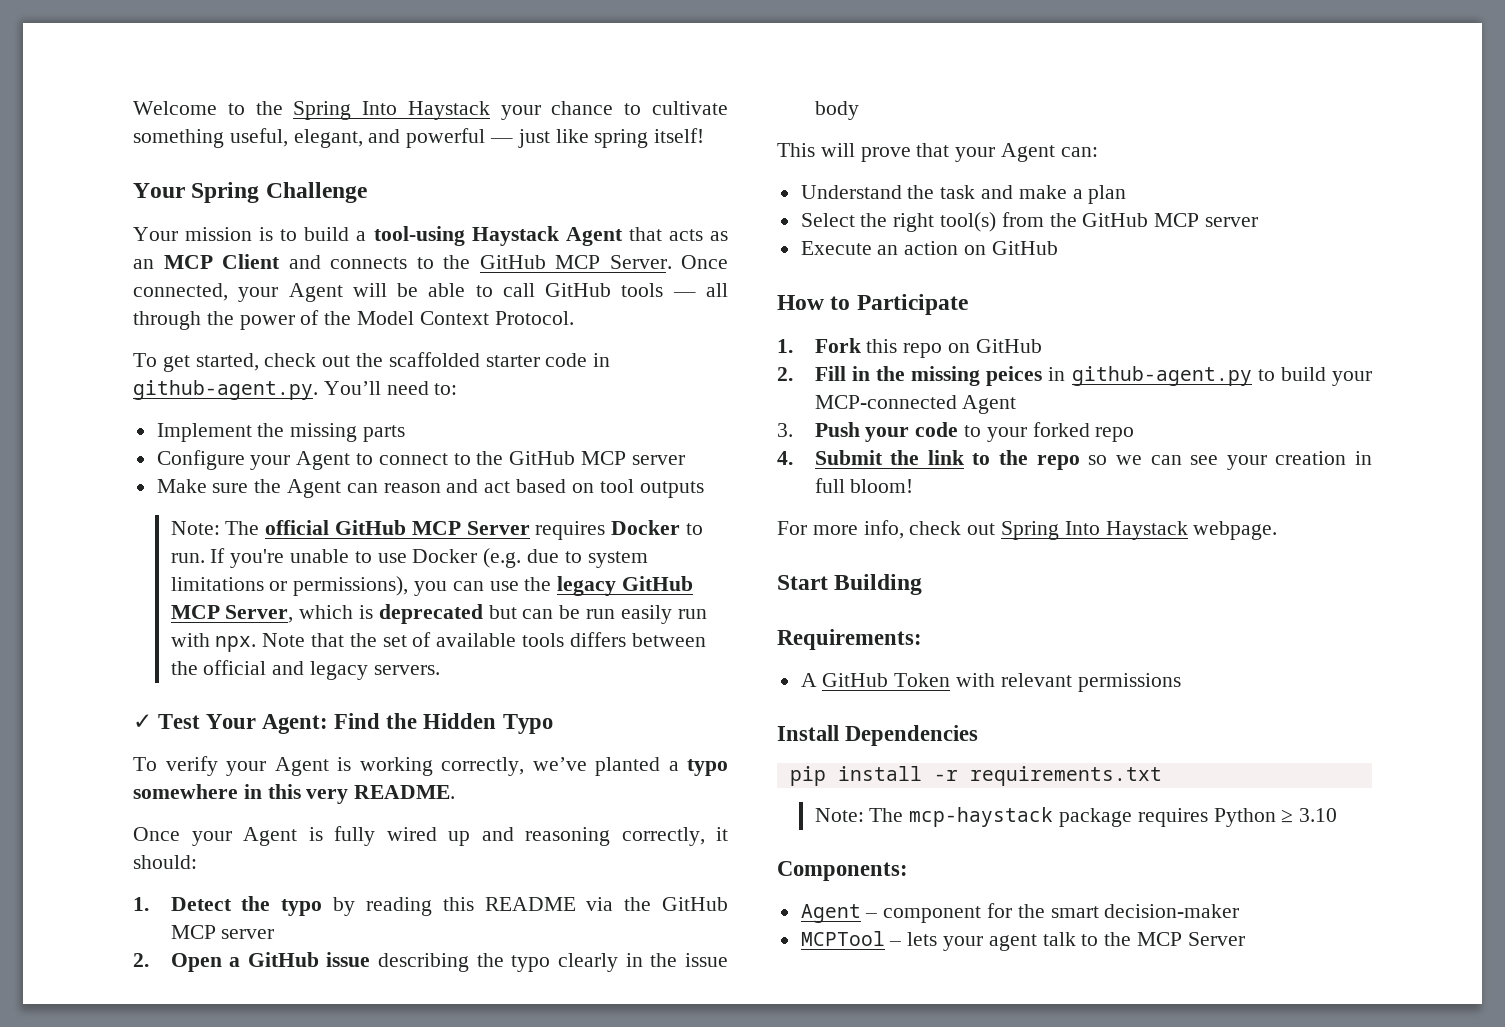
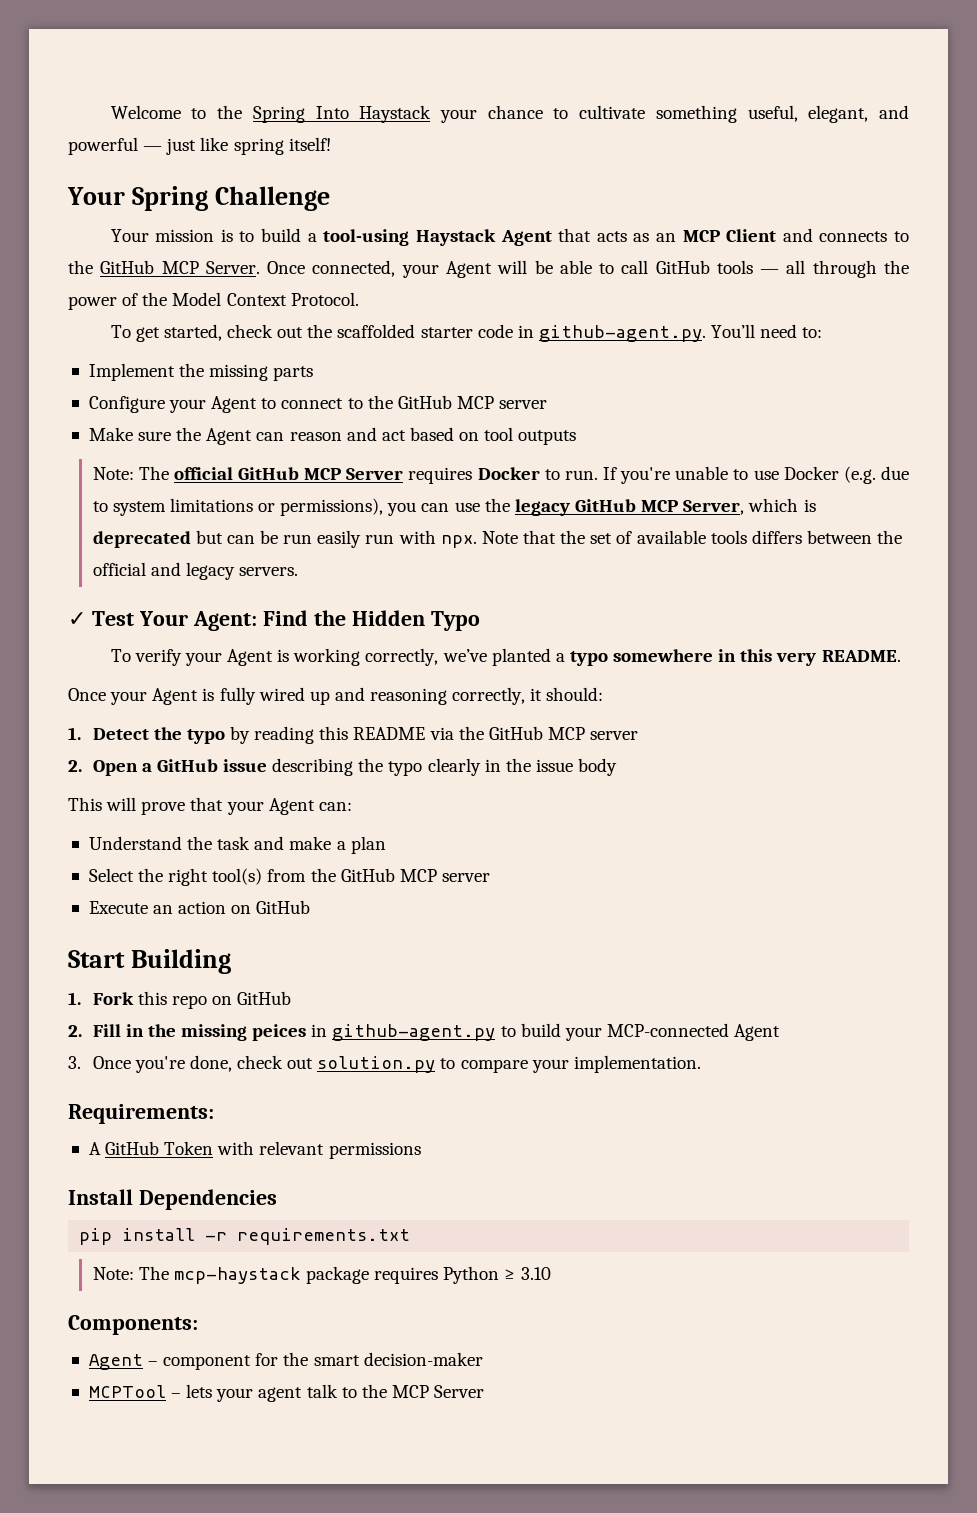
- How to Participate
+ Start Building
- 3. Push your code to your forked repo
- 4. Submit the link to the repo so we can see your creation in full bloom!
- For more info, check out Spring Into Haystack webpage.
- Start Building
+ 3. Once you're done, check out solution.py to compare your implementation.

